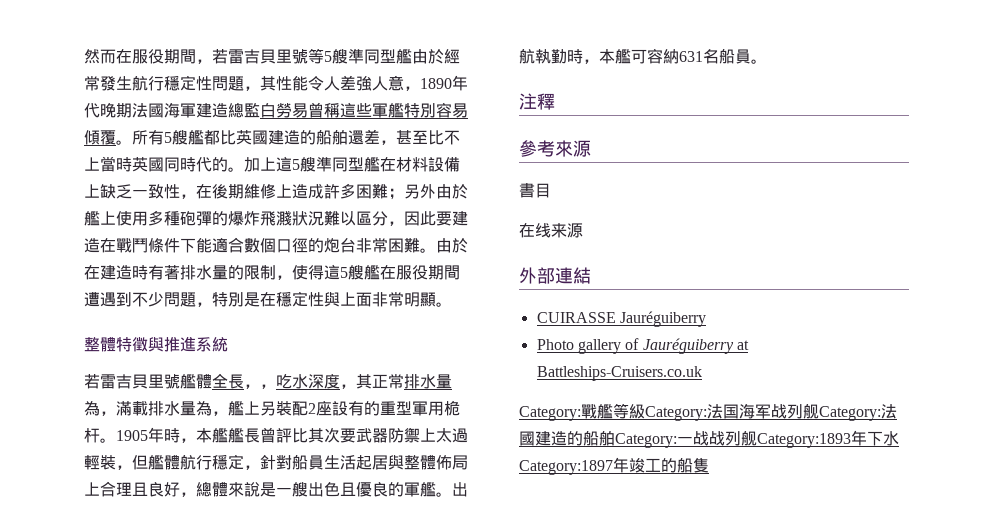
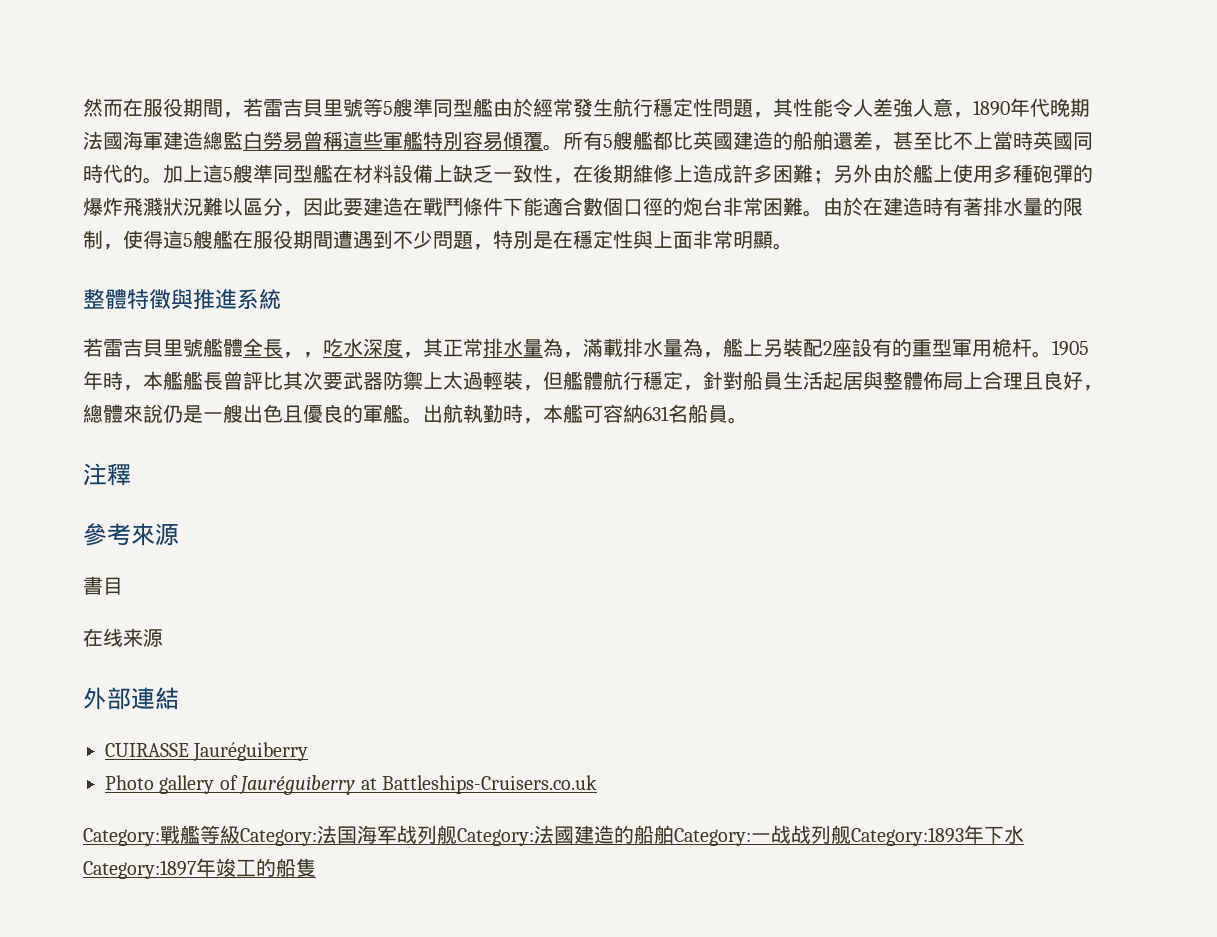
- 1905年時，本艦艦長曾評比其次要武器防禦上太過輕裝，但艦體航行穩定，針對船員生活起居與整體佈局上合理且良好，總體來說是一艘出色且優良的軍艦。
+ 1905年時，本艦艦長曾評比其次要武器防禦上太過輕裝，但艦體航行穩定，針對船員生活起居與整體佈局上合理且良好，總體來說仍是一艘出色且優良的軍艦。

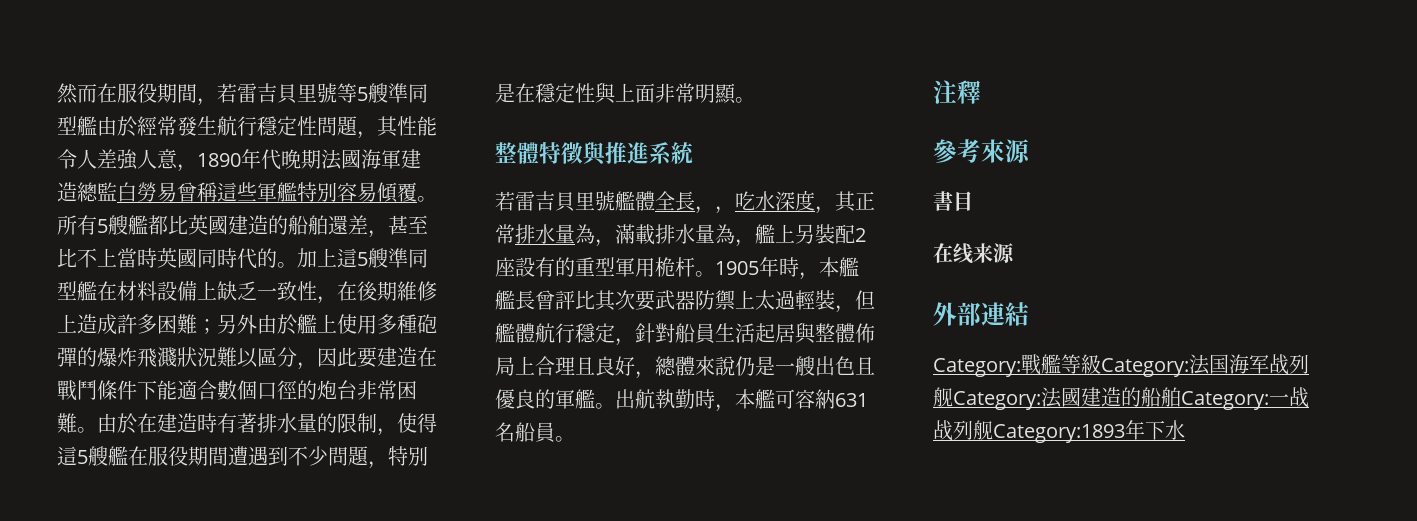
- CUIRASSE Jauréguiberry
- Photo gallery of Jauréguiberry at Battleships-Cruisers.co.uk
- Category:戰艦等級Category:法国海军战列舰Category:法國建造的船舶Category:一战战列舰Category:1893年下水Category:1897年竣工的船隻
+ Category:戰艦等級Category:法国海军战列舰Category:法國建造的船舶Category:一战战列舰Category:1893年下水

